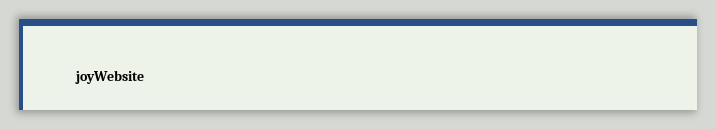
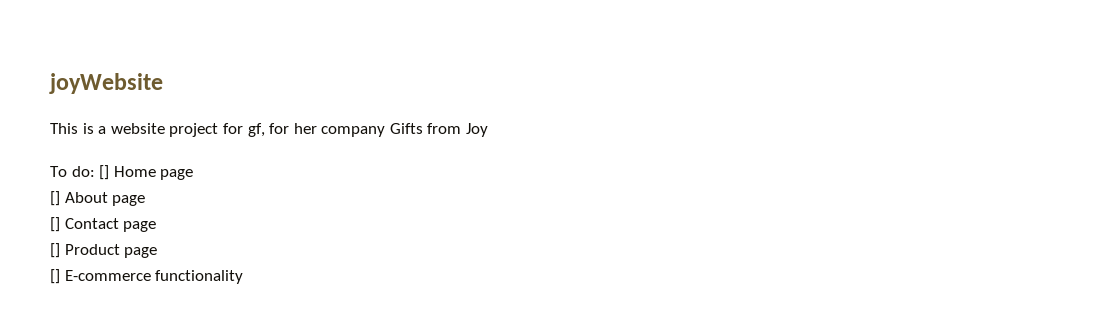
+ This is a website project for gf, for her company Gifts from Joy
+ To do: [] Home page
+ [] About page
+ [] Contact page
+ [] Product page
+ [] E-commerce functionality

